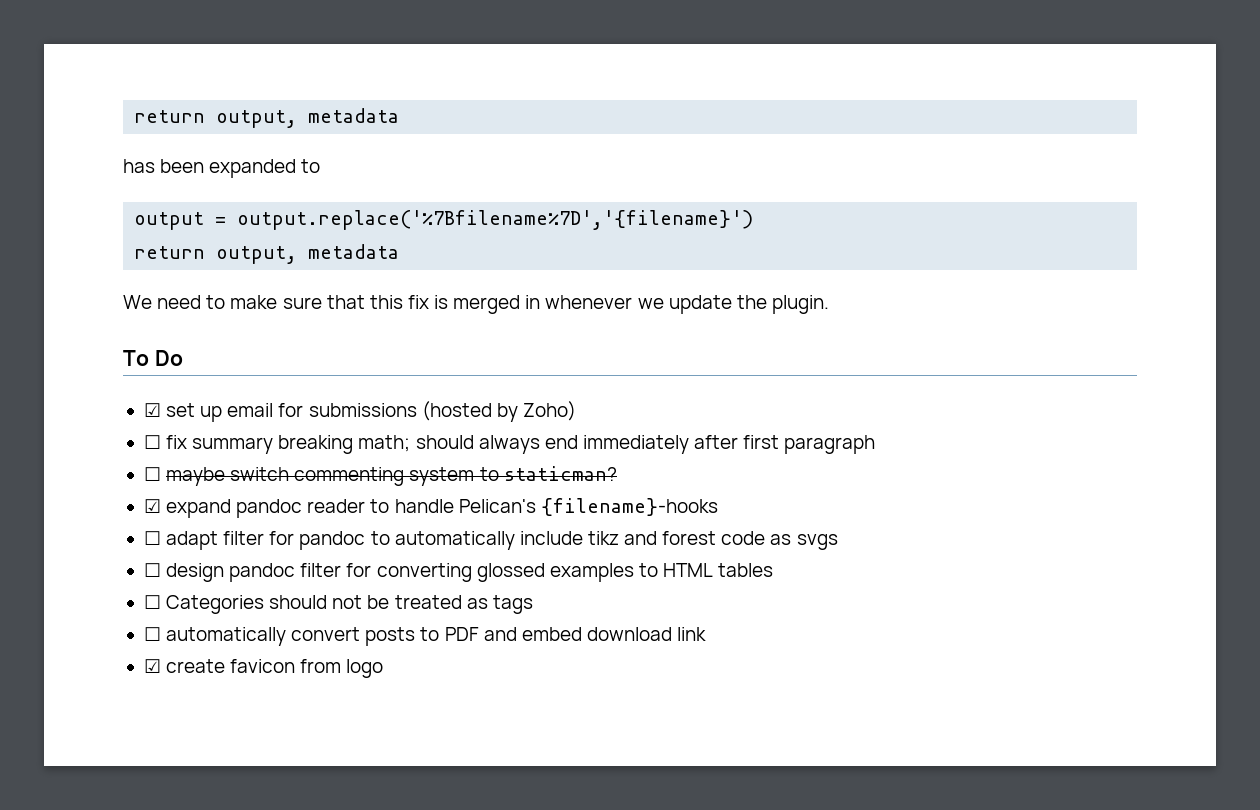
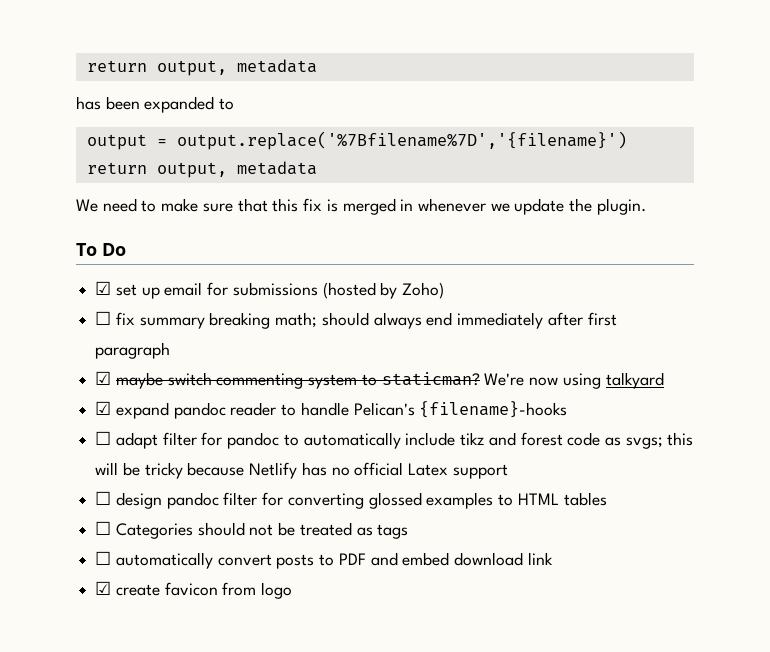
- ☐ maybe switch commenting system to staticman?
+ ☑ maybe switch commenting system to staticman? We're now using talkyard
- ☐ adapt filter for pandoc to automatically include tikz and forest code as svgs
+ ☐ adapt filter for pandoc to automatically include tikz and forest code as svgs; this will be tricky because Netlify has no official Latex support

